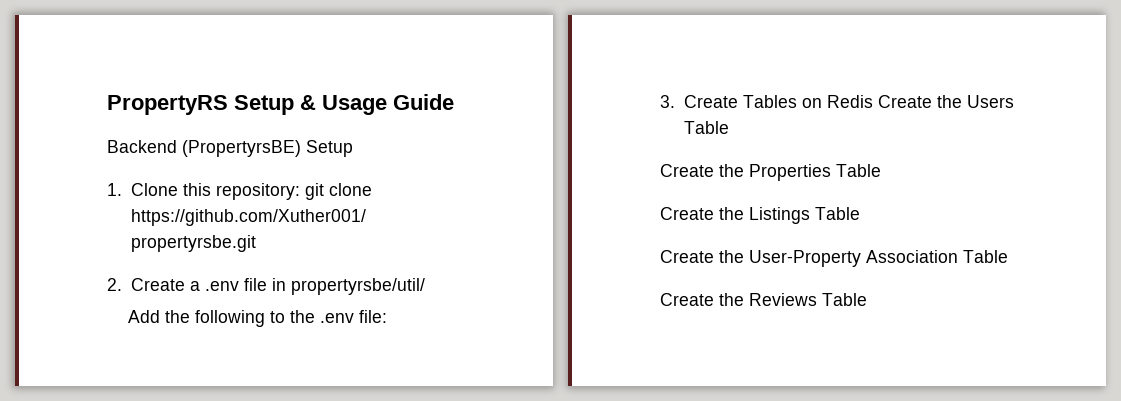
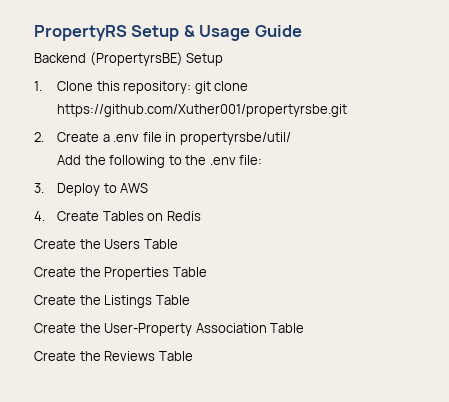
- 3. Create Tables on Redis Create the Users Table
+ 3. Deploy to AWS
+ 4. Create Tables on Redis
+ Create the Users Table

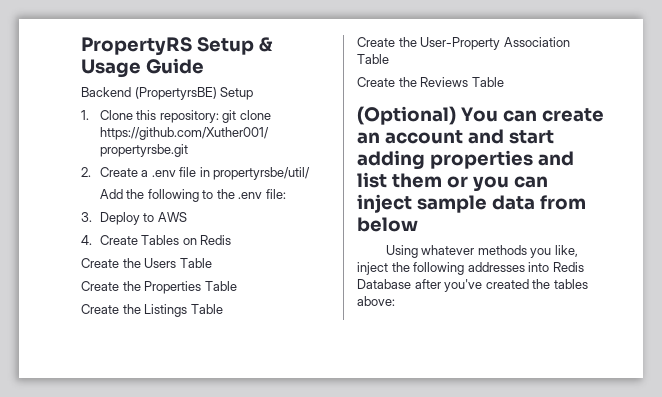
+ (Optional) You can create an account and start adding properties and list them or you can inject sample data from below
+ Using whatever methods you like, inject the following addresses into Redis Database after you've created the tables above:

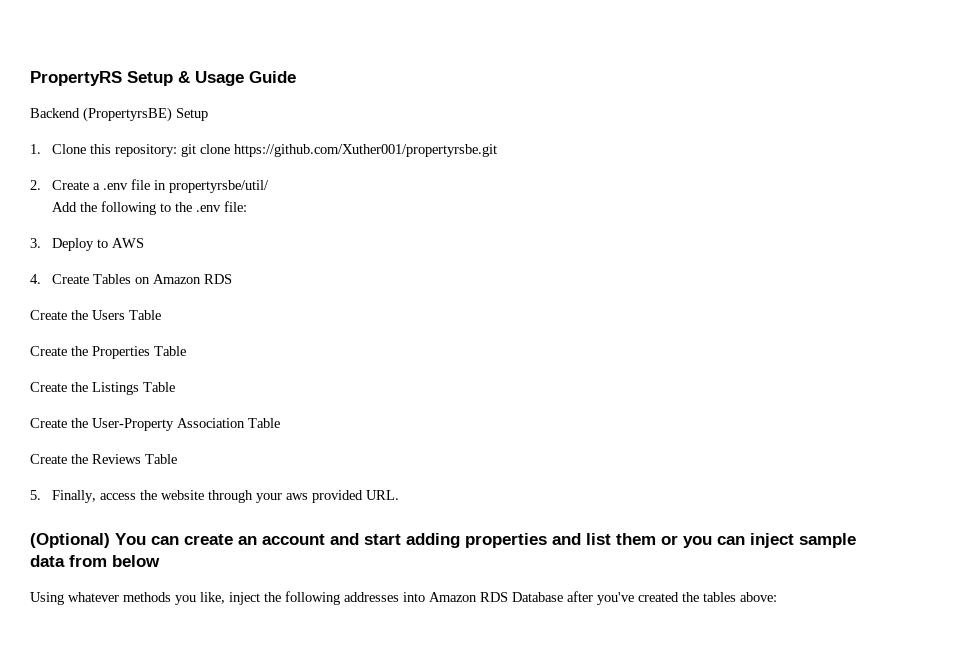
- 4. Create Tables on Redis
+ 4. Create Tables on Amazon RDS
+ 5. Finally, access the website through your aws provided URL.
- Using whatever methods you like, inject the following addresses into Redis Database after you've created the tables above:
+ Using whatever methods you like, inject the following addresses into Amazon RDS Database after you've created the tables above:

